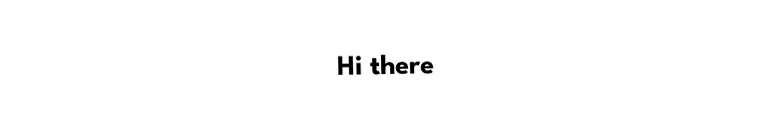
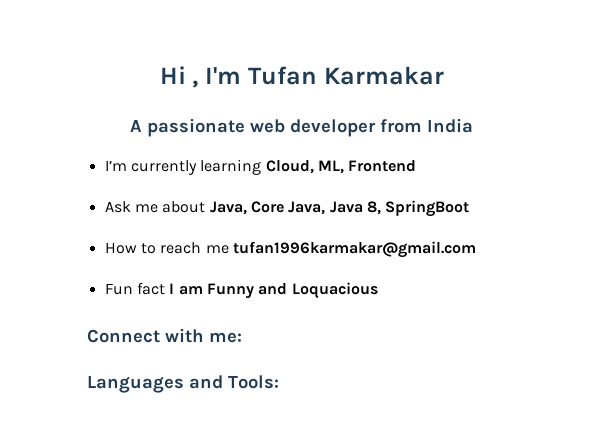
- Hi there
+ Hi , I'm Tufan Karmakar
+ A passionate web developer from India
+ I’m currently learning Cloud, ML, Frontend
+ Ask me about Java, Core Java, Java 8, SpringBoot
+ How to reach me tufan1996karmakar@gmail.com
+ Fun fact I am Funny and Loquacious
+ Connect with me:
+ Languages and Tools:

